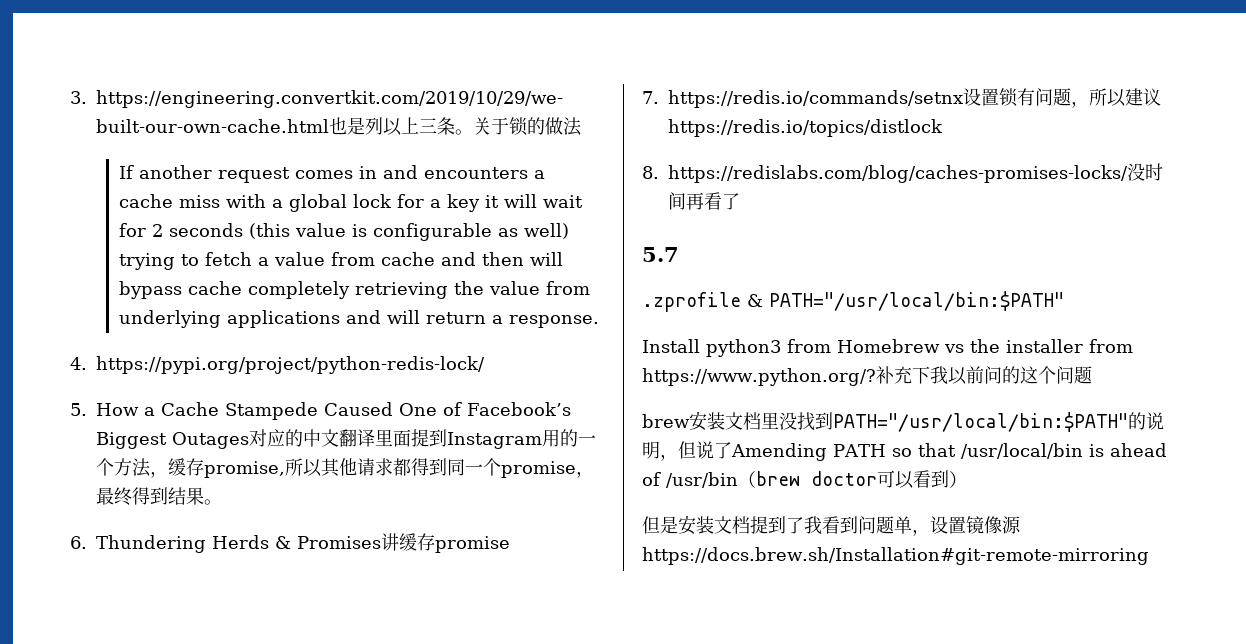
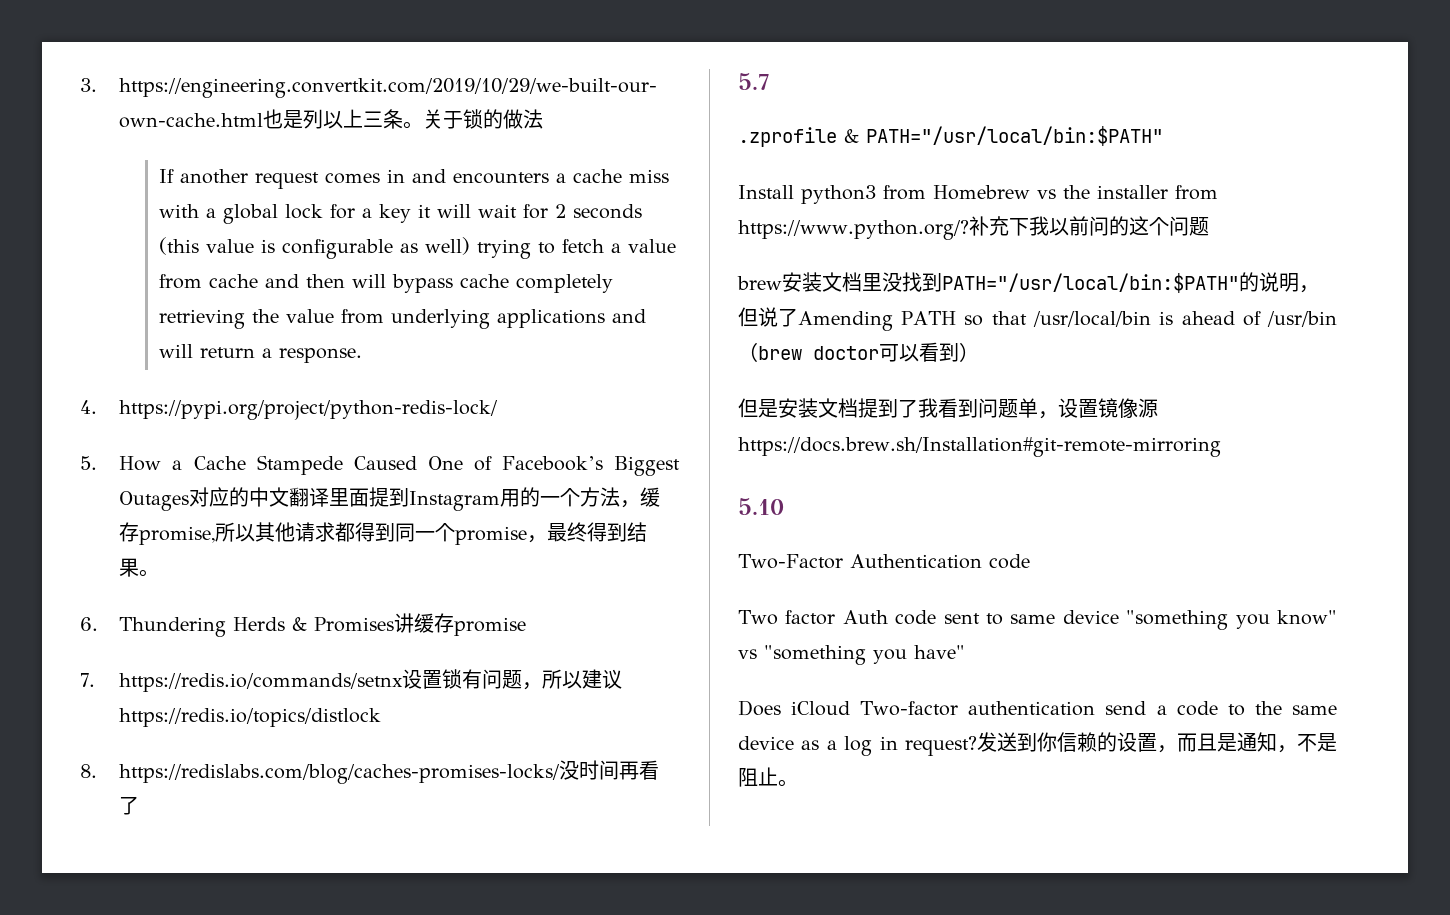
+ 5.10
+ Two-Factor Authentication code
+ Two factor Auth code sent to same device "something you know" vs "something you have"
+ Does iCloud Two-factor authentication send a code to the same device as a log in request?发送到你信赖的设置，而且是通知，不是阻止。

